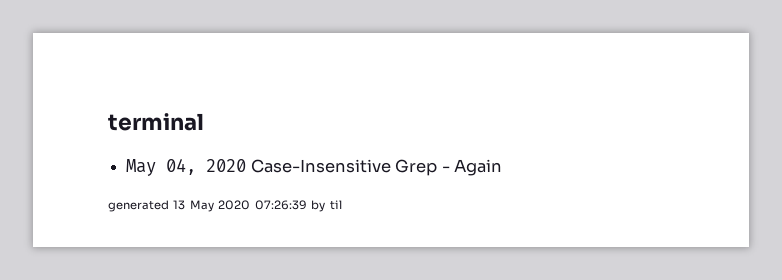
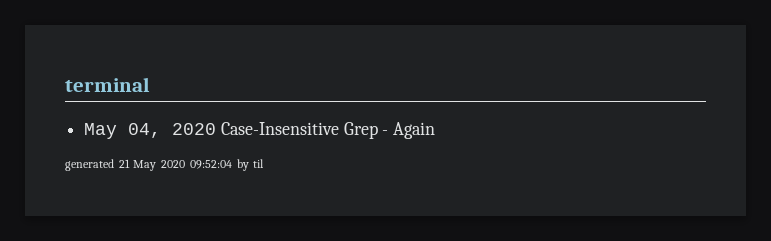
- generated 13 May 2020 07:26:39 by til
+ generated 21 May 2020 09:52:04 by til

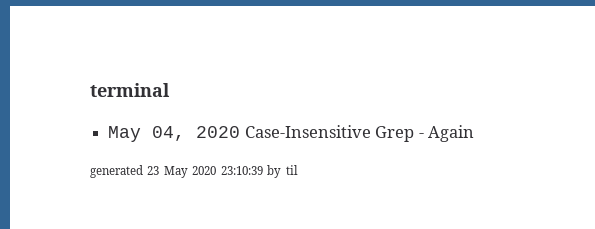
- generated 21 May 2020 09:52:04 by til
+ generated 23 May 2020 23:10:39 by til

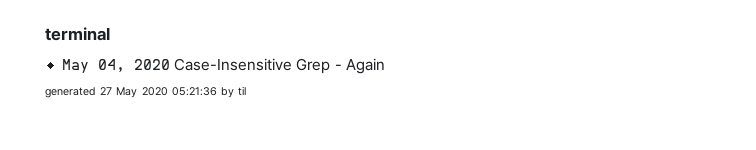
- generated 23 May 2020 23:10:39 by til
+ generated 27 May 2020 05:21:36 by til

